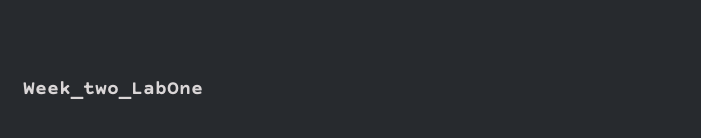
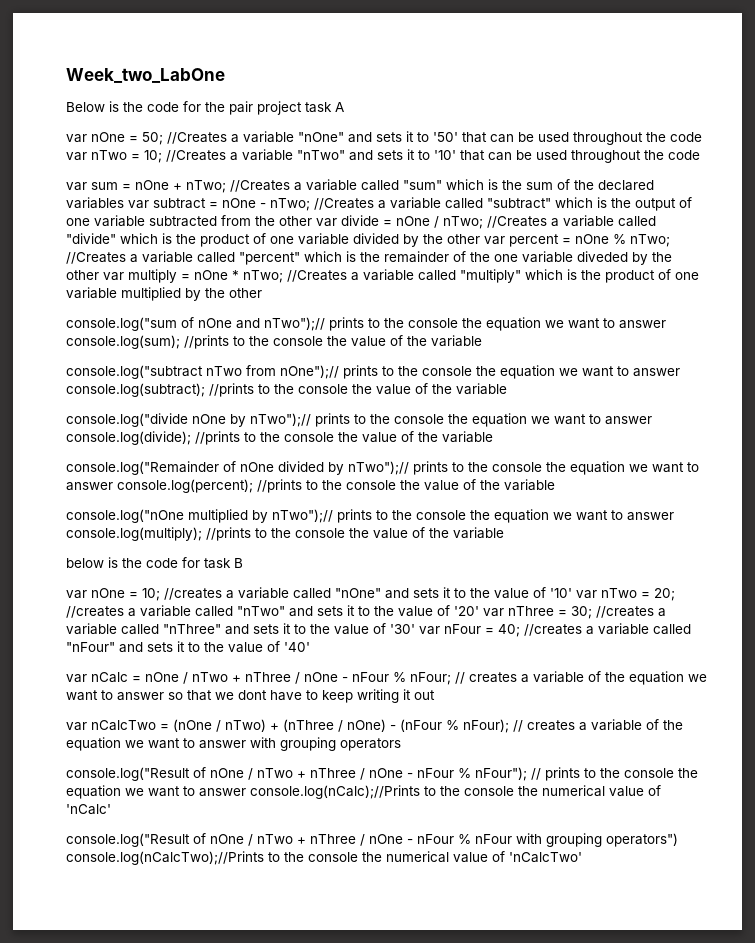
+ Below is the code for the pair project task A
+ var nOne = 50; //Creates a variable "nOne" and sets it to '50' that can be used throughout the code var nTwo = 10; //Creates a variable "nTwo" and sets it to '10' that can be used throughout the code
+ var sum = nOne + nTwo; //Creates a variable called "sum" which is the sum of the declared variables var subtract = nOne - nTwo; //Creates a variable called "subtract" which is the output of one variable subtracted from the other var divide = nOne / nTwo; //Creates a variable called "divide" which is the product of one variable divided by the other var percent = nOne % nTwo; //Creates a variable called "percent" which is the remainder of the one variable diveded by the other var multiply = nOne * nTwo; //Creates a variable called "multiply" which is the product of one variable multiplied by the other
+ console.log("sum of nOne and nTwo");// prints to the console the equation we want to answer console.log(sum); //prints to the console the value of the variable
+ console.log("subtract nTwo from nOne");// prints to the console the equation we want to answer console.log(subtract); //prints to the console the value of the variable
+ console.log("divide nOne by nTwo");// prints to the console the equation we want to answer console.log(divide); //prints to the console the value of the variable
+ console.log("Remainder of nOne divided by nTwo");// prints to the console the equation we want to answer console.log(percent); //prints to the console the value of the variable
+ console.log("nOne multiplied by nTwo");// prints to the console the equation we want to answer console.log(multiply); //prints to the console the value of the variable
+ below is the code for task B
+ var nOne = 10; //creates a variable called "nOne" and sets it to the value of '10' var nTwo = 20; //creates a variable called "nTwo" and sets it to the value of '20' var nThree = 30; //creates a variable called "nThree" and sets it to the value of '30' var nFour = 40; //creates a variable called "nFour" and sets it to the value of '40'
+ var nCalc = nOne / nTwo + nThree / nOne - nFour % nFour; // creates a variable of the equation we want to answer so that we dont have to keep writing it out
+ var nCalcTwo = (nOne / nTwo) + (nThree / nOne) - (nFour % nFour); // creates a variable of the equation we want to answer with grouping operators
+ console.log("Result of nOne / nTwo + nThree / nOne - nFour % nFour"); // prints to the console the equation we want to answer console.log(nCalc);//Prints to the console the numerical value of 'nCalc'
+ console.log("Result of nOne / nTwo + nThree / nOne - nFour % nFour with grouping operators") console.log(nCalcTwo);//Prints to the console the numerical value of 'nCalcTwo'

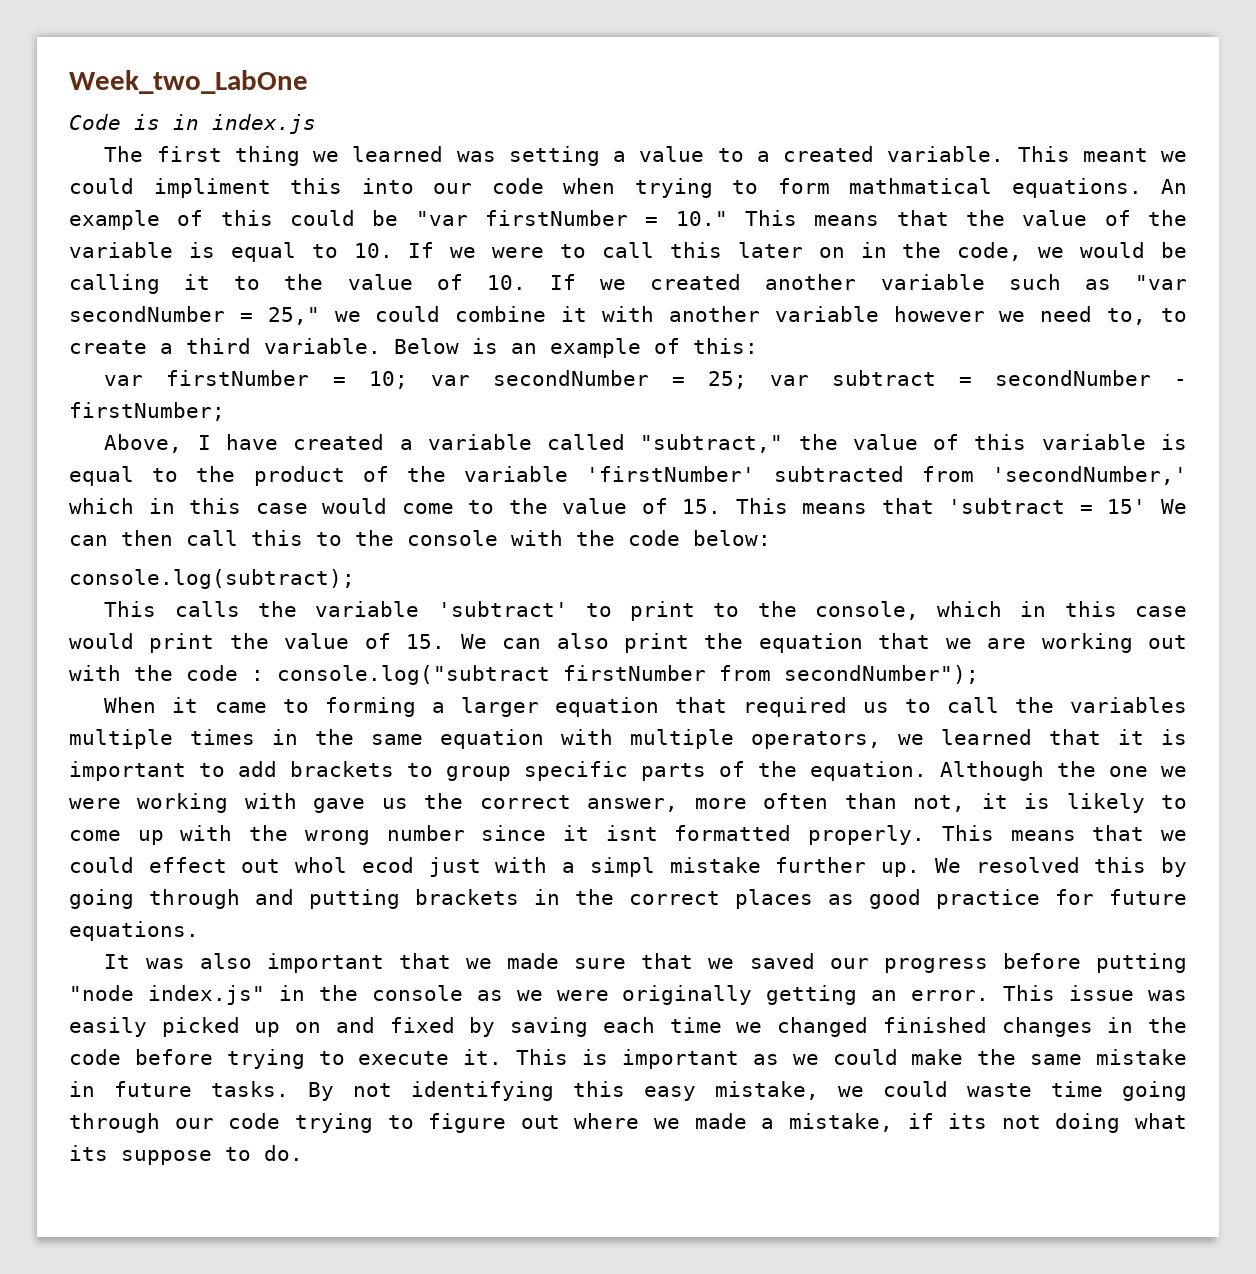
- Below is the code for the pair project task A
- var nOne = 50; //Creates a variable "nOne" and sets it to '50' that can be used throughout the code var nTwo = 10; //Creates a variable "nTwo" and sets it to '10' that can be used throughout the code
- var sum = nOne + nTwo; //Creates a variable called "sum" which is the sum of the declared variables var subtract = nOne - nTwo; //Creates a variable called "subtract" which is the output of one variable subtracted from the other var divide = nOne / nTwo; //Creates a variable called "divide" which is the product of one variable divided by the other var percent = nOne % nTwo; //Creates a variable called "percent" which is the remainder of the one variable diveded by the other var multiply = nOne * nTwo; //Creates a variable called "multiply" which is the product of one variable multiplied by the other
- console.log("sum of nOne and nTwo");// prints to the console the equation we want to answer console.log(sum); //prints to the console the value of the variable
- console.log("subtract nTwo from nOne");// prints to the console the equation we want to answer console.log(subtract); //prints to the console the value of the variable
- console.log("divide nOne by nTwo");// prints to the console the equation we want to answer console.log(divide); //prints to the console the value of the variable
- console.log("Remainder of nOne divided by nTwo");// prints to the console the equation we want to answer console.log(percent); //prints to the console the value of the variable
- console.log("nOne multiplied by nTwo");// prints to the console the equation we want to answer console.log(multiply); //prints to the console the value of the variable
- below is the code for task B
- var nOne = 10; //creates a variable called "nOne" and sets it to the value of '10' var nTwo = 20; //creates a variable called "nTwo" and sets it to the value of '20' var nThree = 30; //creates a variable called "nThree" and sets it to the value of '30' var nFour = 40; //creates a variable called "nFour" and sets it to the value of '40'
- var nCalc = nOne / nTwo + nThree / nOne - nFour % nFour; // creates a variable of the equation we want to answer so that we dont have to keep writing it out
- var nCalcTwo = (nOne / nTwo) + (nThree / nOne) - (nFour % nFour); // creates a variable of the equation we want to answer with grouping operators
- console.log("Result of nOne / nTwo + nThree / nOne - nFour % nFour"); // prints to the console the equation we want to answer console.log(nCalc);//Prints to the console the numerical value of 'nCalc'
- console.log("Result of nOne / nTwo + nThree / nOne - nFour % nFour with grouping operators") console.log(nCalcTwo);//Prints to the console the numerical value of 'nCalcTwo'
+ Code is in index.js
+ The first thing we learned was setting a value to a created variable. This meant we could impliment this into our code when trying to form mathmatical equations. An example of this could be "var firstNumber = 10." This means that the value of the variable is equal to 10. If we were to call this later on in the code, we would be calling it to the value of 10. If we created another variable such as "var secondNumber = 25," we could combine it with another variable however we need to, to create a third variable. Below is an example of this:
+ var firstNumber = 10; var secondNumber = 25; var subtract = secondNumber - firstNumber;
+ Above, I have created a variable called "subtract," the value of this variable is equal to the product of the variable 'firstNumber' subtracted from 'secondNumber,' which in this case would come to the value of 15. This means that 'subtract = 15' We can then call this to the console with the code below:
+ console.log(subtract);
+ This calls the variable 'subtract' to print to the console, which in this case would print the value of 15. We can also print the equation that we are working out with the code : console.log("subtract firstNumber from secondNumber");
+ When it came to forming a larger equation that required us to call the variables multiple times in the same equation with multiple operators, we learned that it is important to add brackets to group specific parts of the equation. Although the one we were working with gave us the correct answer, more often than not, it is likely to come up with the wrong number since it isnt formatted properly. This means that we could effect out whol ecod just with a simpl mistake further up. We resolved this by going through and putting brackets in the correct places as good practice for future equations.
+ It was also important that we made sure that we saved our progress before putting "node index.js" in the console as we were originally getting an error. This issue was easily picked up on and fixed by saving each time we changed finished changes in the code before trying to execute it. This is important as we could make the same mistake in future tasks. By not identifying this easy mistake, we could waste time going through our code trying to figure out where we made a mistake, if its not doing what its suppose to do.

